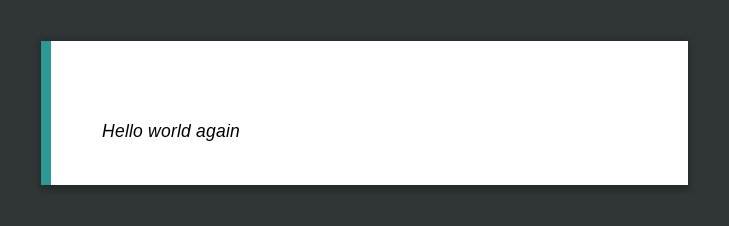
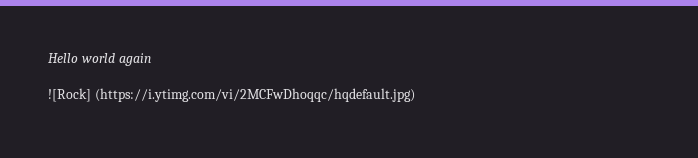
+ ![Rock] (https://i.ytimg.com/vi/2MCFwDhoqqc/hqdefault.jpg)

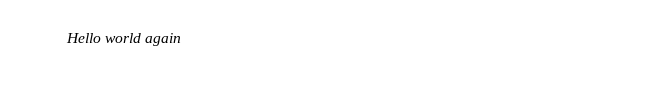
- ![Rock] (https://i.ytimg.com/vi/2MCFwDhoqqc/hqdefault.jpg)

